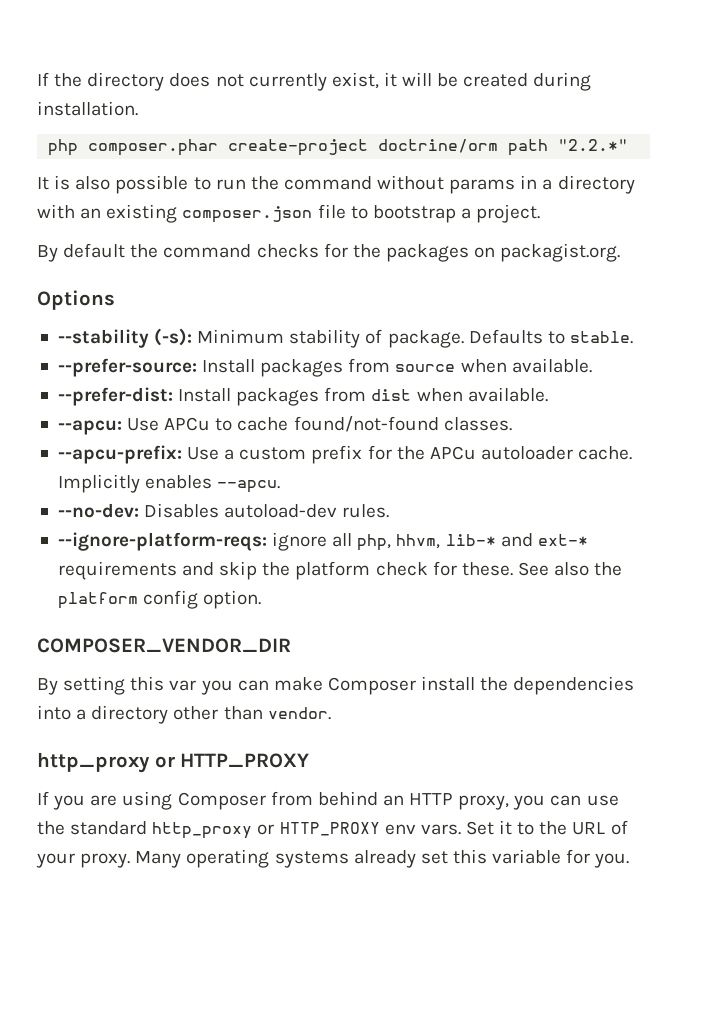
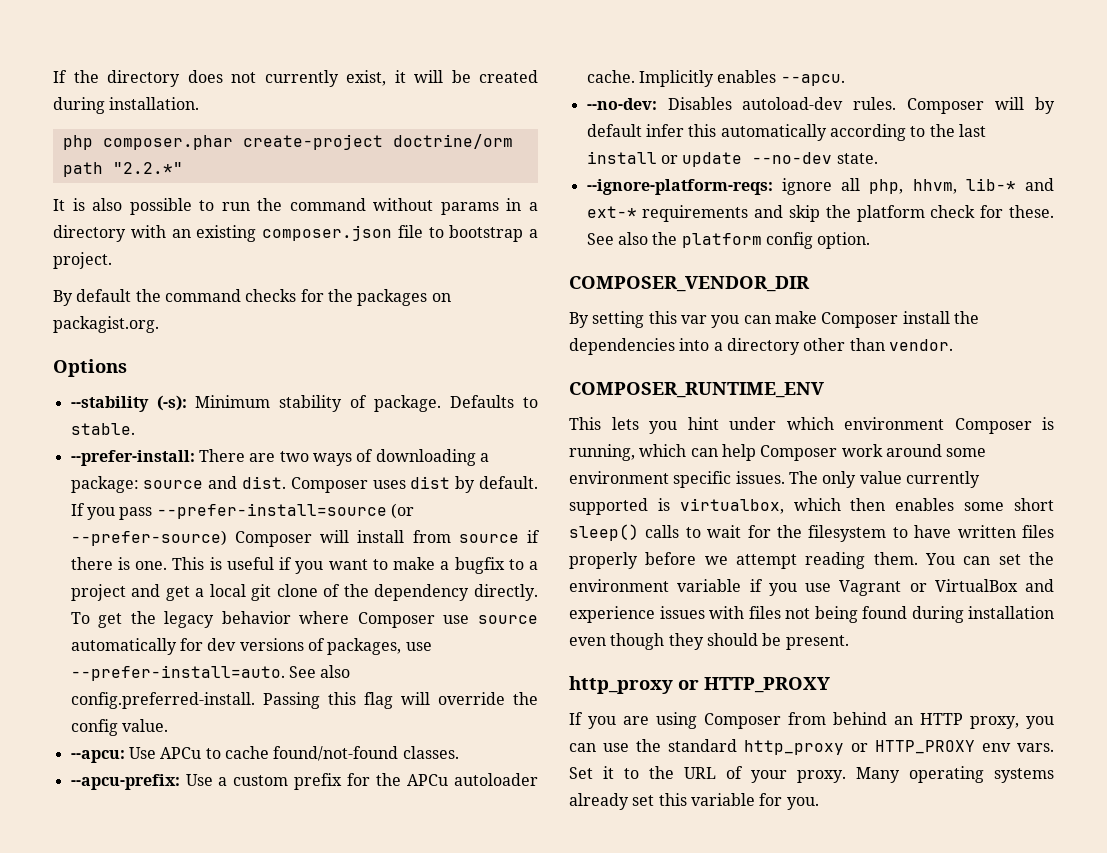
- --prefer-source: Install packages from source when available.
- --prefer-dist: Install packages from dist when available.
+ --prefer-install: There are two ways of downloading a package: source and dist. Composer uses dist by default. If you pass --prefer-install=source (or --prefer-source) Composer will install from source if there is one. This is useful if you want to make a bugfix to a project and get a local git clone of the dependency directly. To get the legacy behavior where Composer use source automatically for dev versions of packages, use --prefer-install=auto. See also config.preferred-install. Passing this flag will override the config value.
+ Composer will by default infer this automatically according to the last install or update --no-dev state.
+ COMPOSER_RUNTIME_ENV
+ This lets you hint under which environment Composer is running, which can help Composer work around some environment specific issues. The only value currently supported is virtualbox, which then enables some short sleep() calls to wait for the filesystem to have written files properly before we attempt reading them. You can set the environment variable if you use Vagrant or VirtualBox and experience issues with files not being found during installation even though they should be present.

